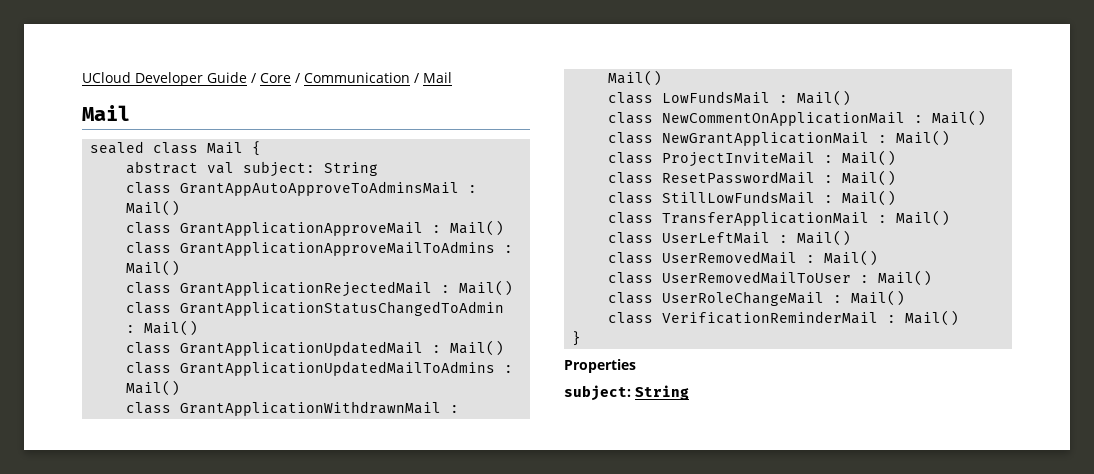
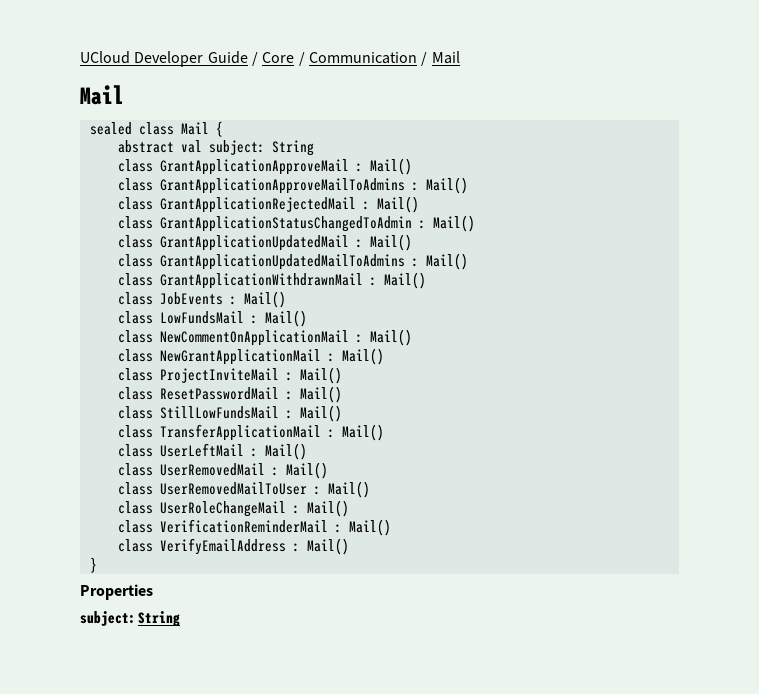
- class GrantAppAutoApproveToAdminsMail : Mail()
+ class JobEvents : Mail()
+ class VerifyEmailAddress : Mail()

